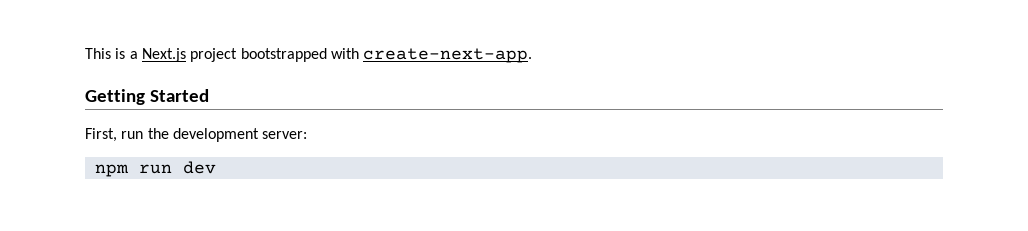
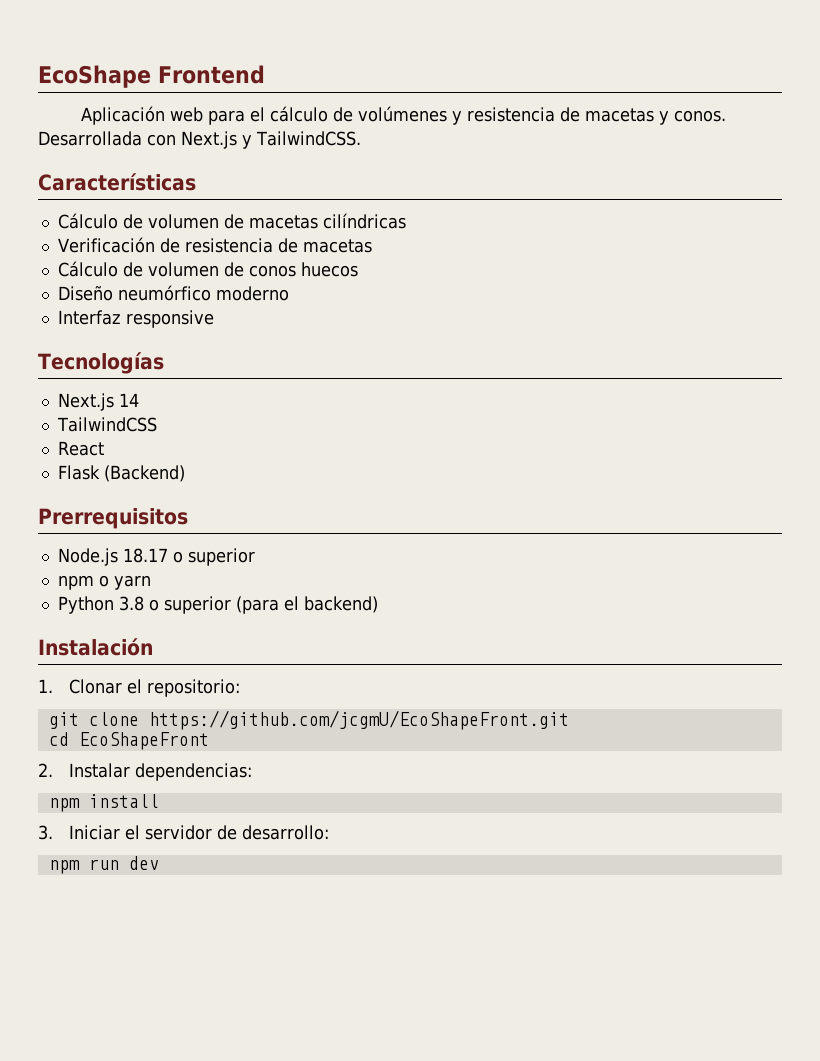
- This is a Next.js project bootstrapped with create-next-app.
- Getting Started
- First, run the development server:
+ EcoShape Frontend
+ Aplicación web para el cálculo de volúmenes y resistencia de macetas y conos. Desarrollada con Next.js y TailwindCSS.
+ Características
+ Cálculo de volumen de macetas cilíndricas
+ Verificación de resistencia de macetas
+ Cálculo de volumen de conos huecos
+ Diseño neumórfico moderno
+ Interfaz responsive
+ Tecnologías
+ Next.js 14
+ TailwindCSS
+ React
+ Flask (Backend)
+ Prerrequisitos
+ Node.js 18.17 o superior
+ npm o yarn
+ Python 3.8 o superior (para el backend)
+ Instalación
+ 1. Clonar el repositorio:
+ git clone https://github.com/jcgmU/EcoShapeFront.git
+ cd EcoShapeFront
+ 2. Instalar dependencias:
+ npm install
+ 3. Iniciar el servidor de desarrollo:

